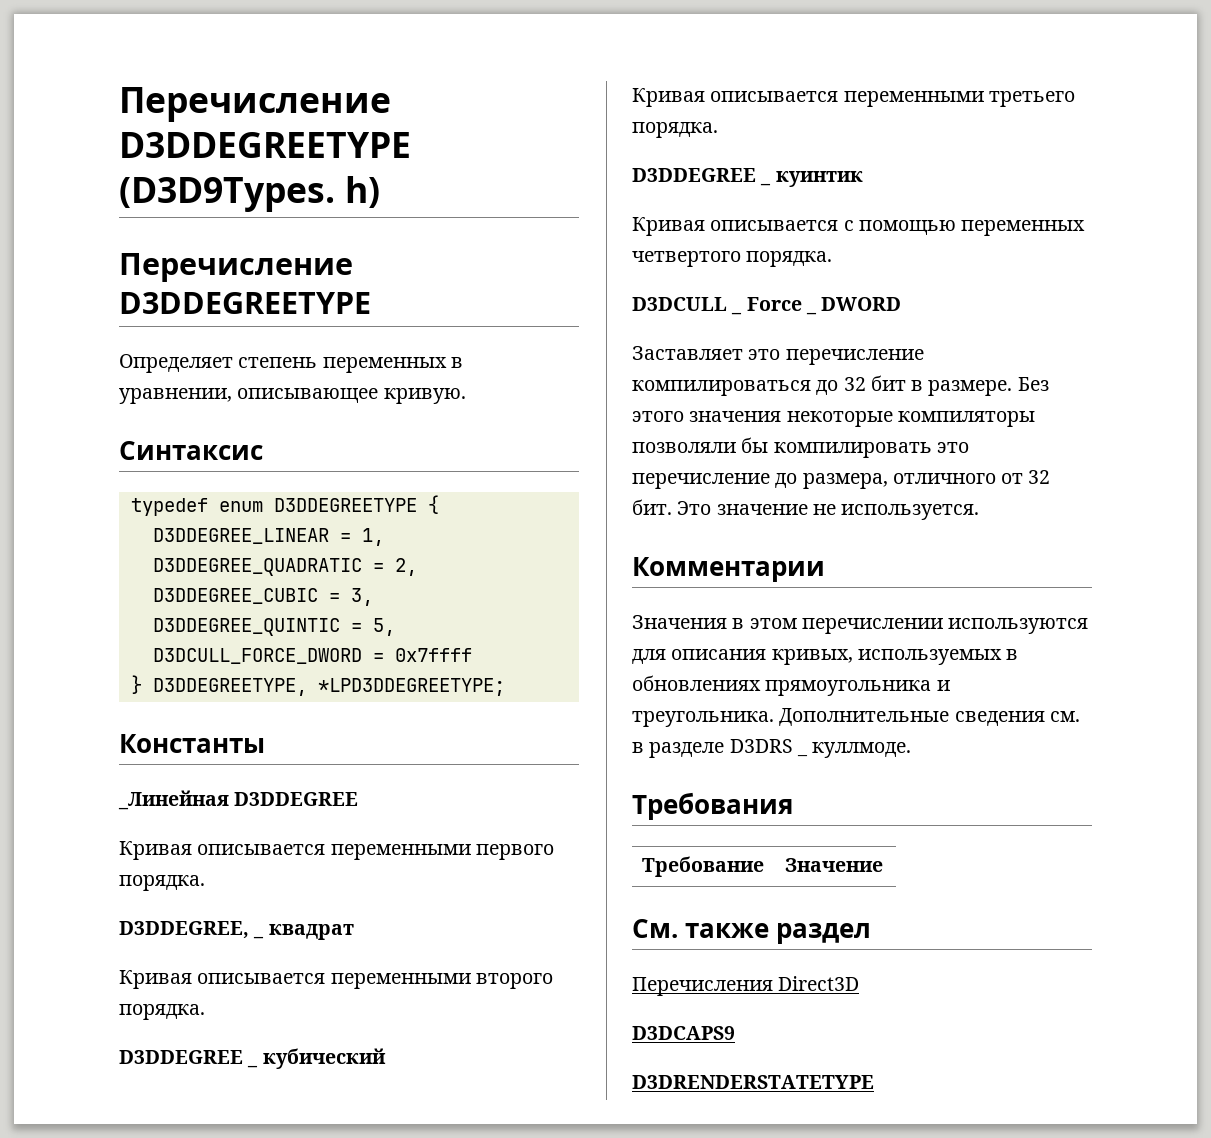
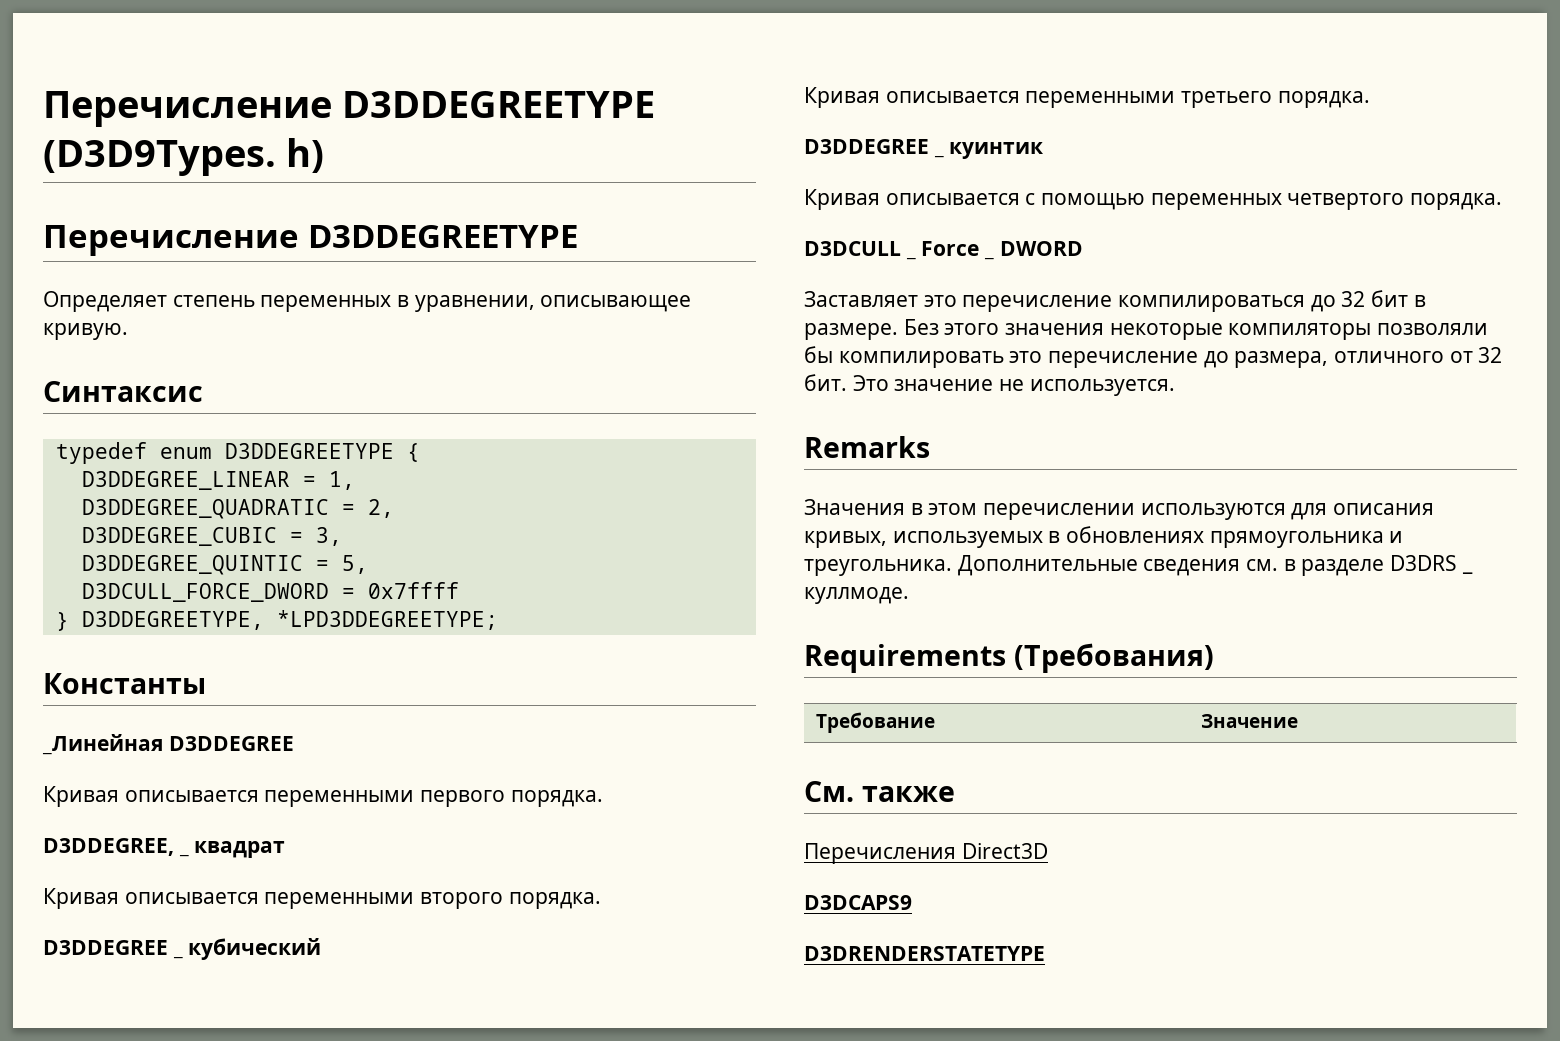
- Комментарии
+ Remarks
- Требования
+ Requirements (Требования)
- См. также раздел
+ См. также

